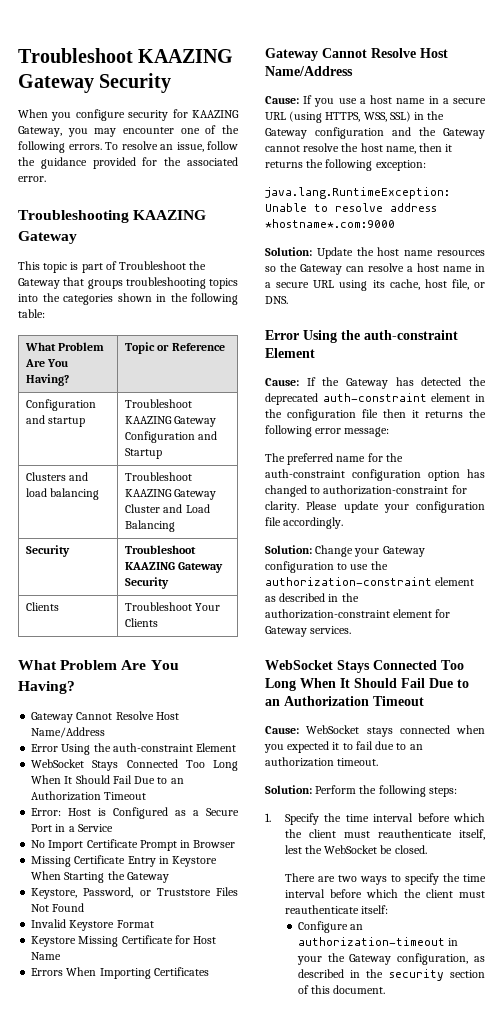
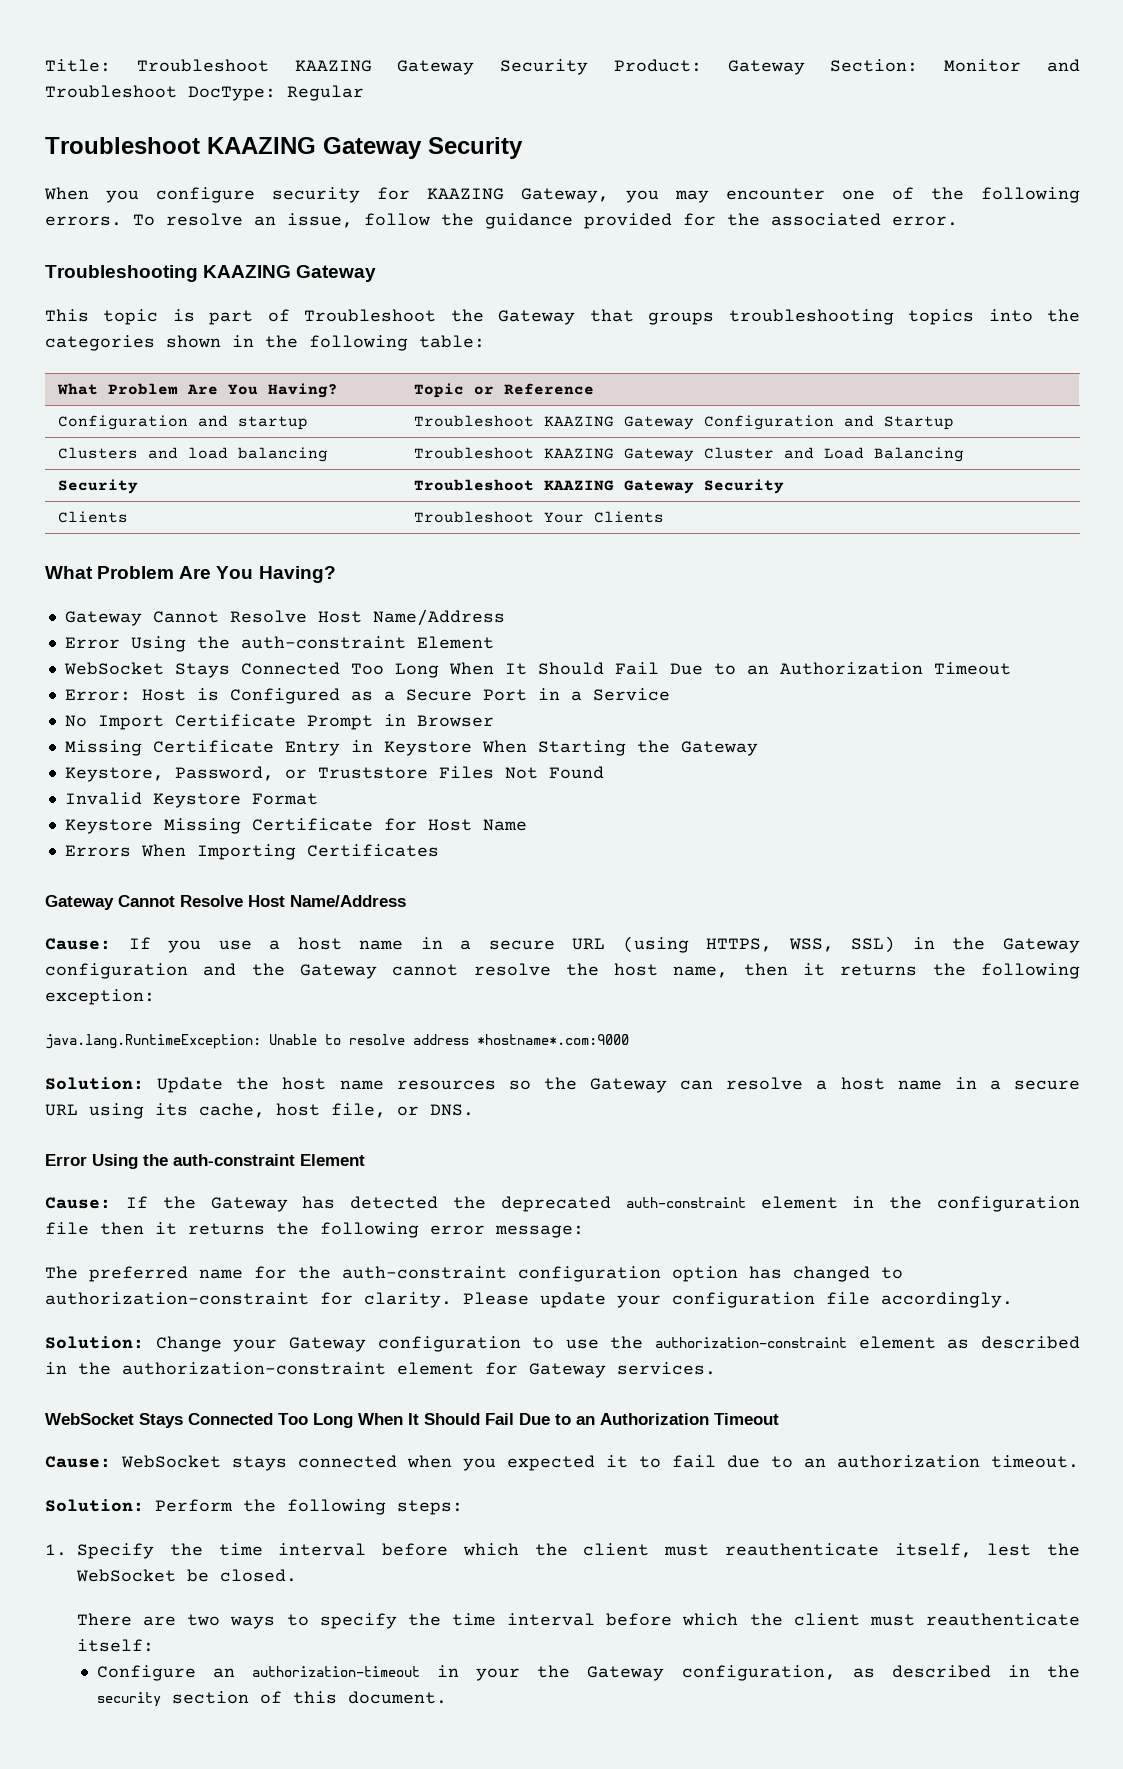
+ Title: Troubleshoot KAAZING Gateway Security Product: Gateway Section: Monitor and Troubleshoot DocType: Regular

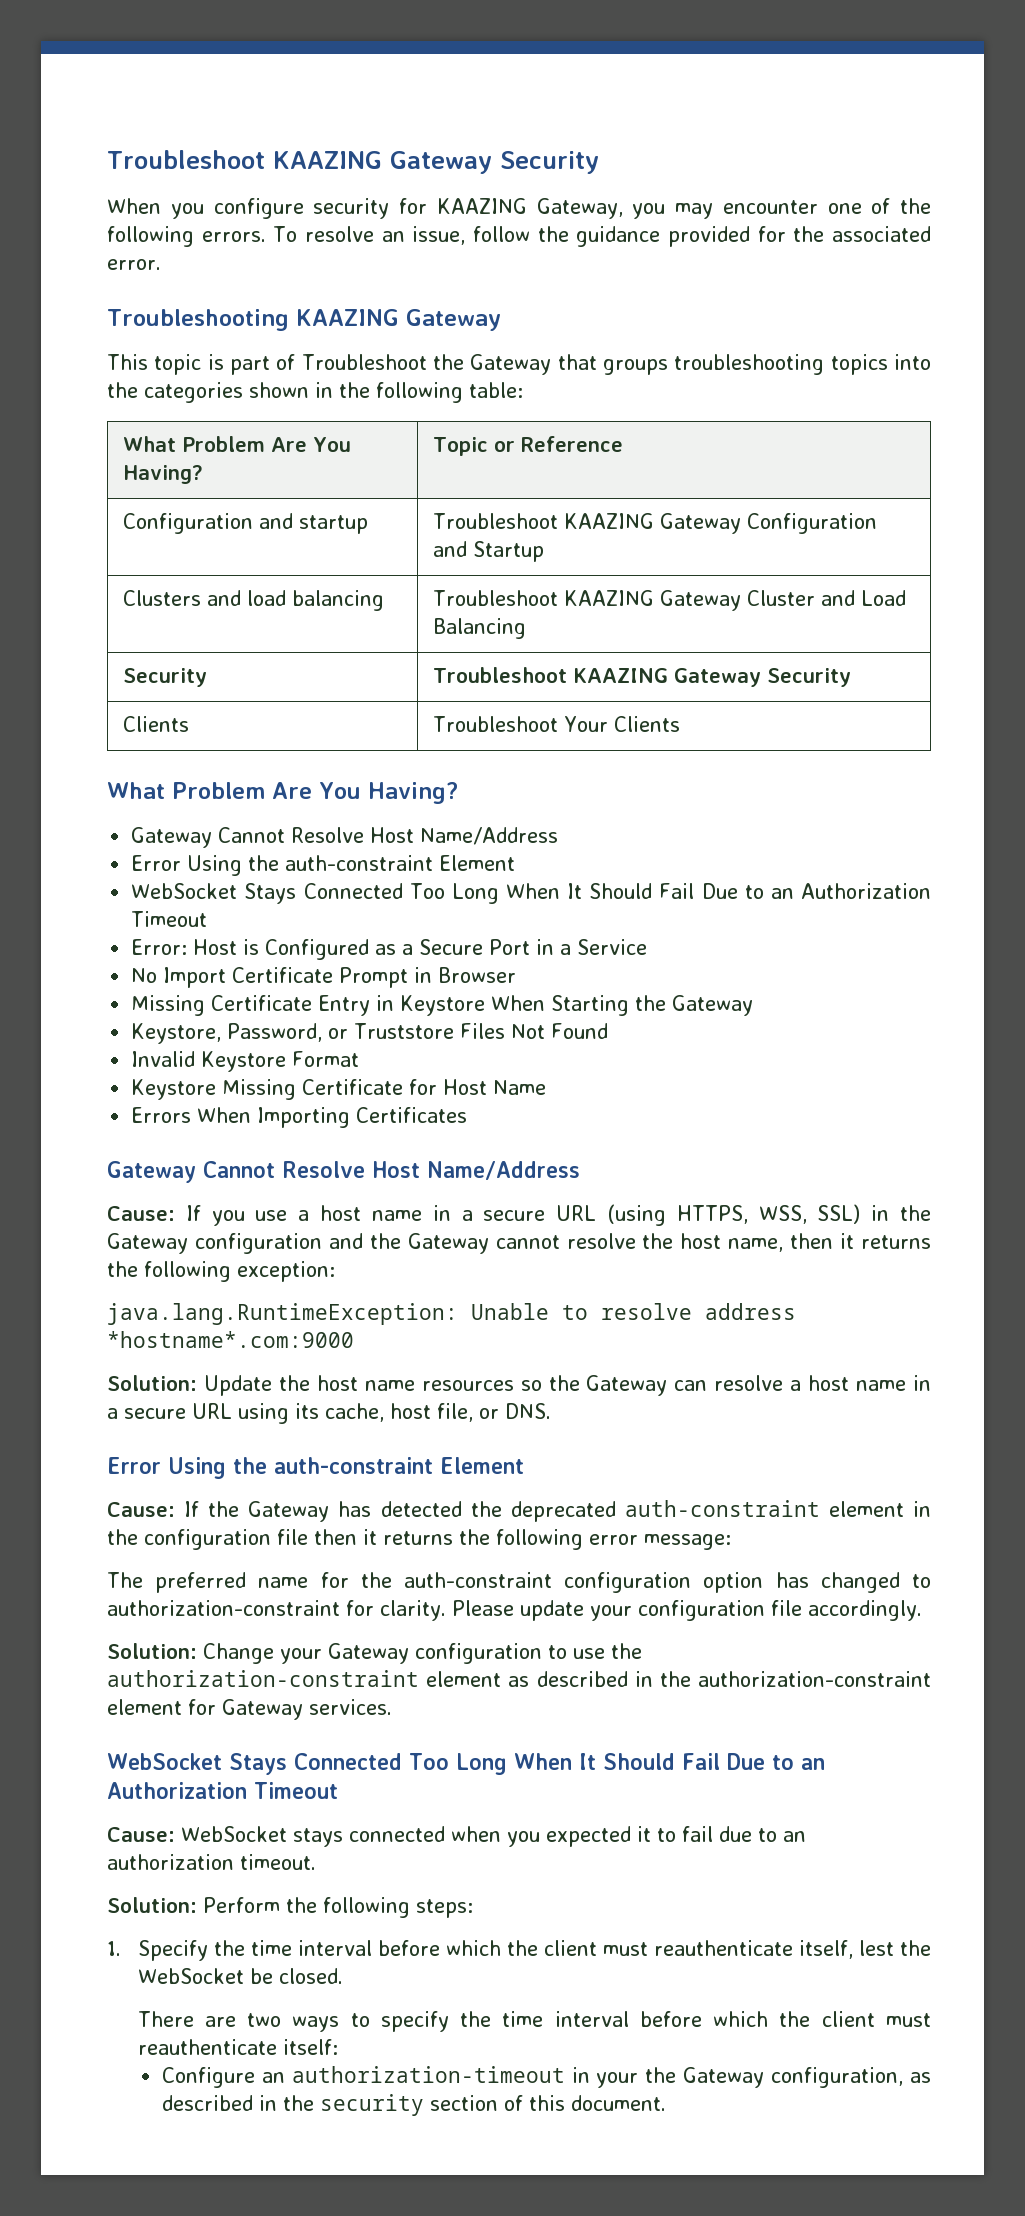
- Title: Troubleshoot KAAZING Gateway Security Product: Gateway Section: Monitor and Troubleshoot DocType: Regular

